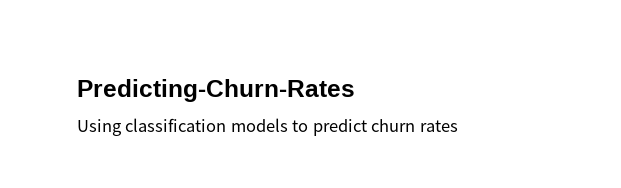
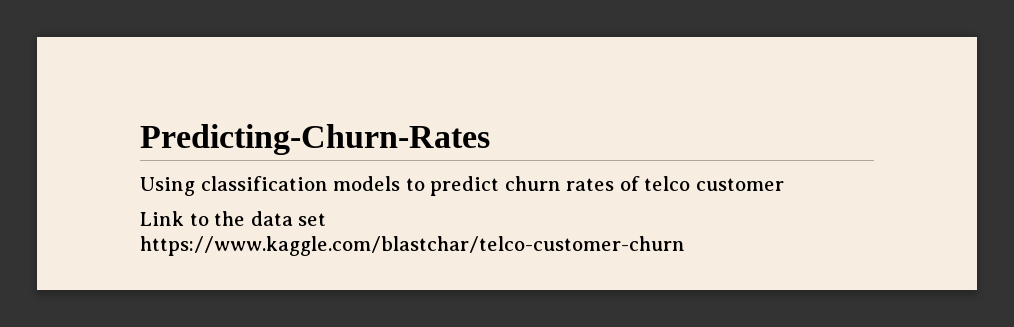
- Using classification models to predict churn rates
+ Using classification models to predict churn rates of telco customer
+ Link to the data set https://www.kaggle.com/blastchar/telco-customer-churn

